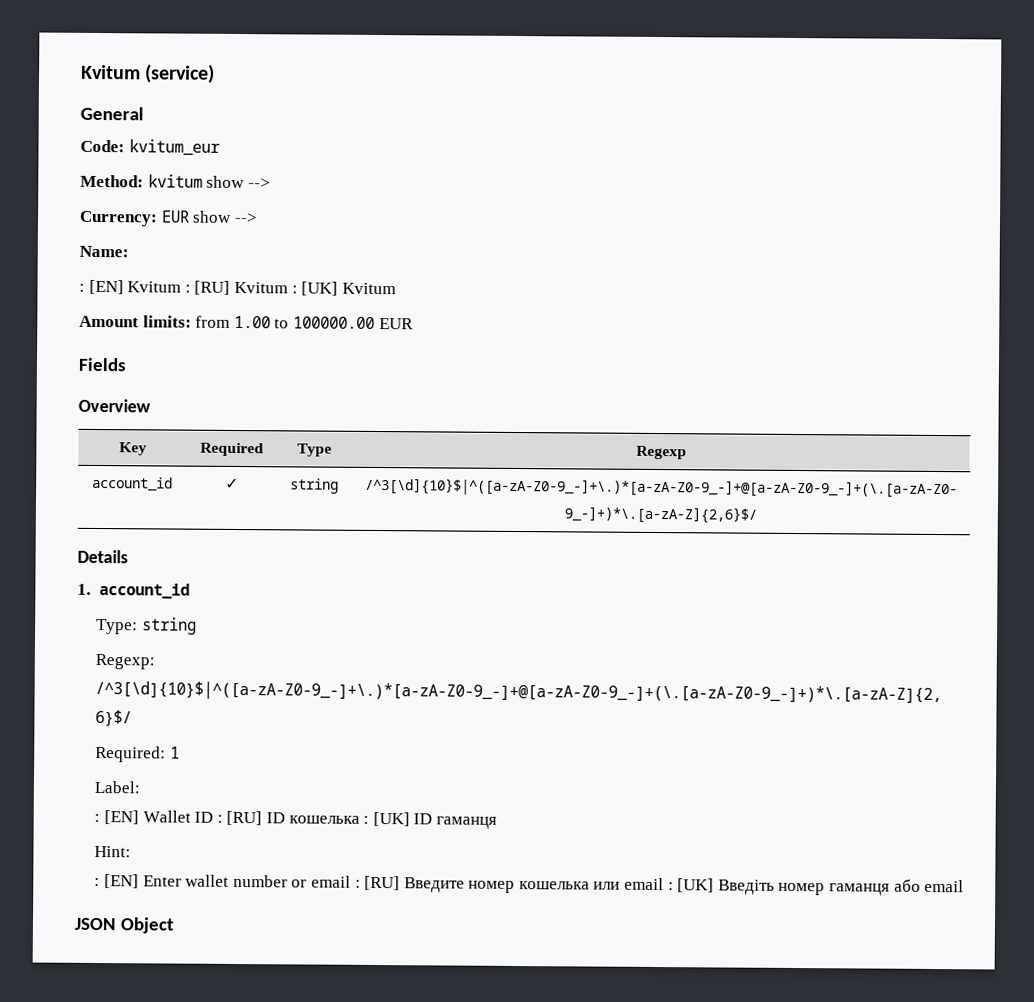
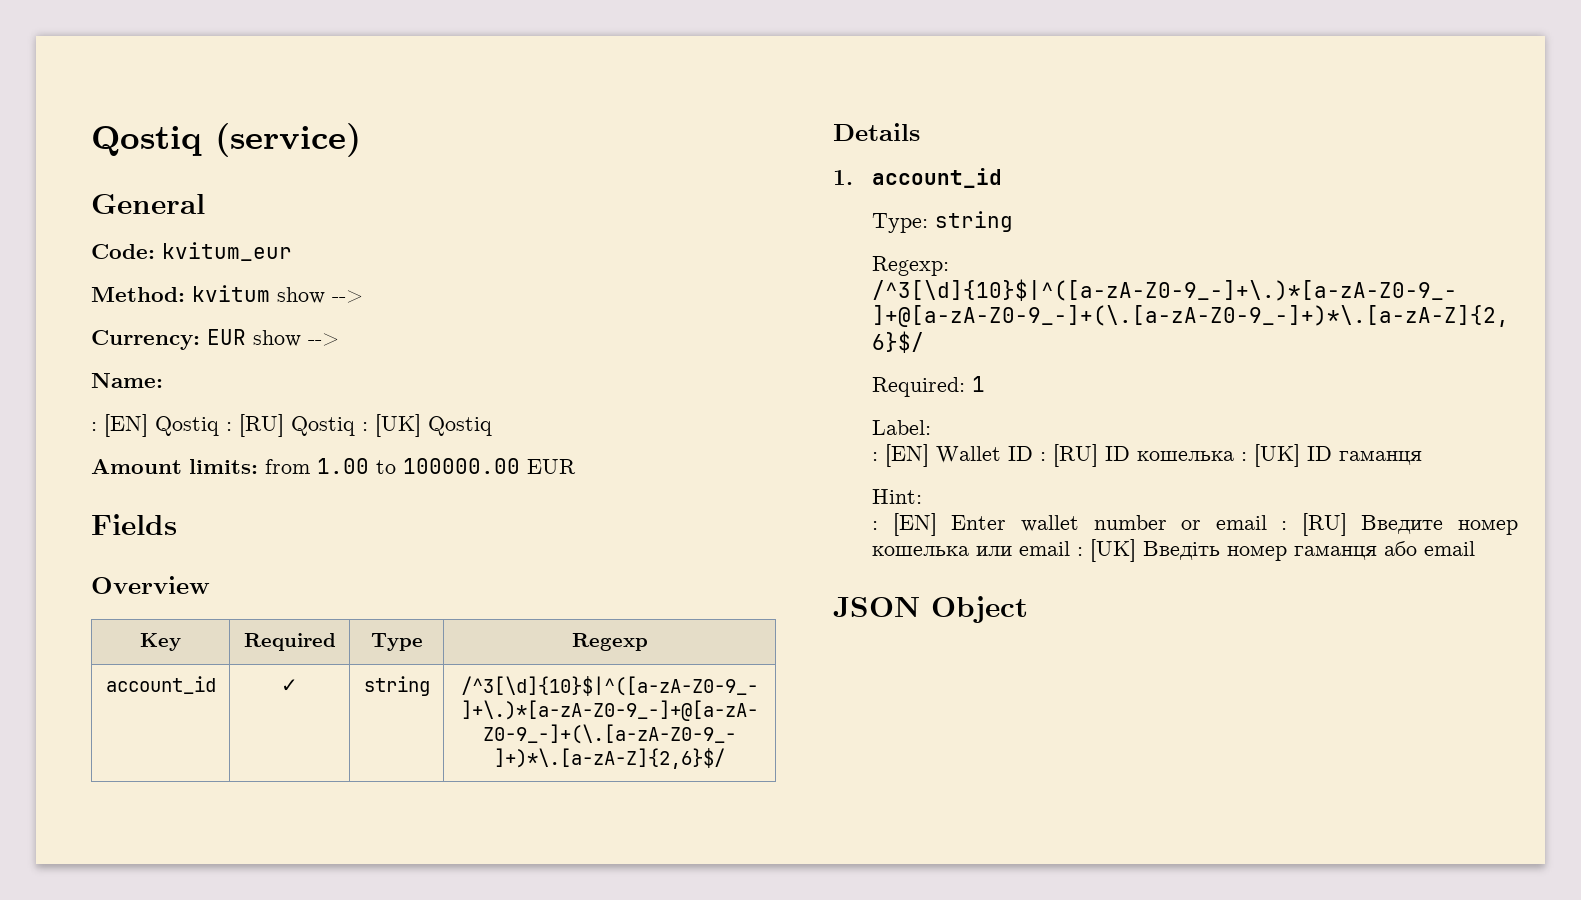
- Kvitum (service)
+ Qostiq (service)
- : [EN] Kvitum : [RU] Kvitum : [UK] Kvitum
+ : [EN] Qostiq : [RU] Qostiq : [UK] Qostiq

